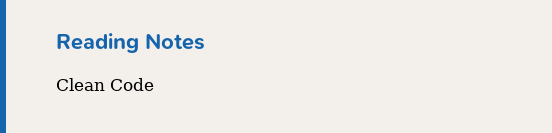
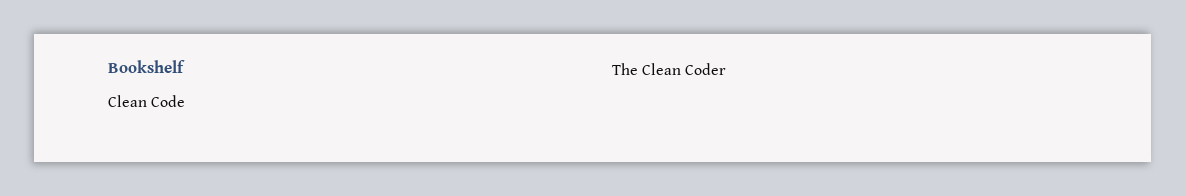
- Reading Notes
+ Bookshelf
+ The Clean Coder

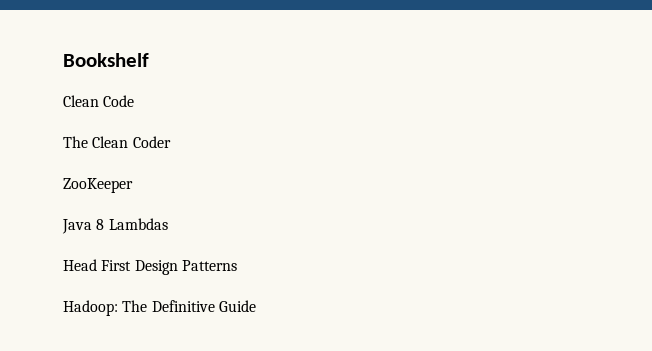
+ ZooKeeper
+ Java 8 Lambdas
+ Head First Design Patterns
+ Hadoop: The Definitive Guide

